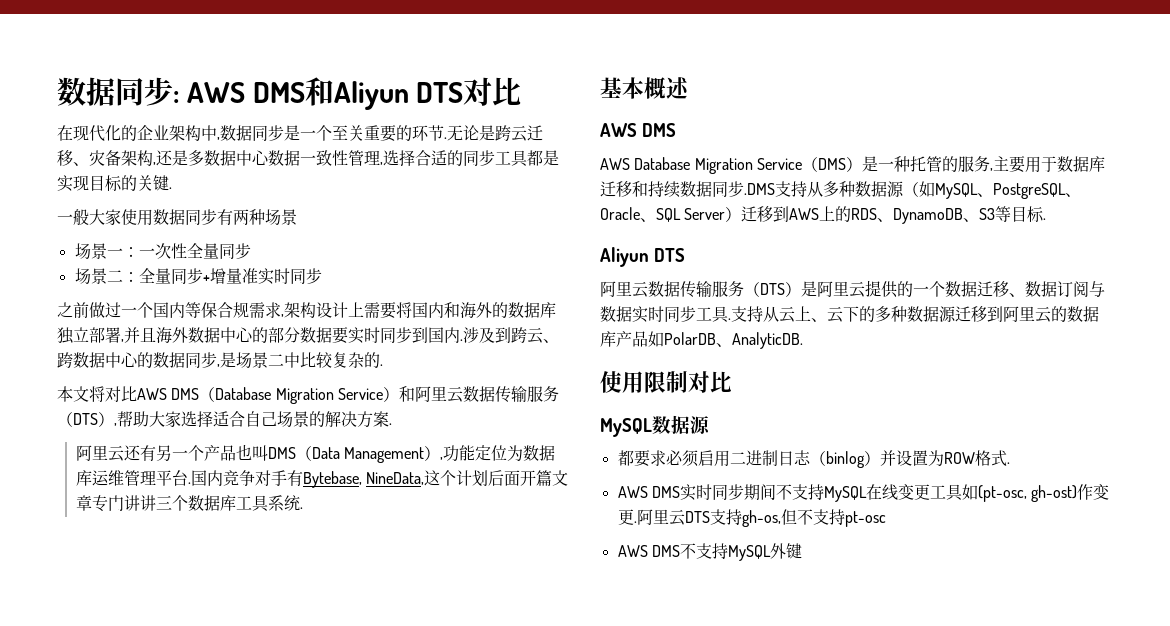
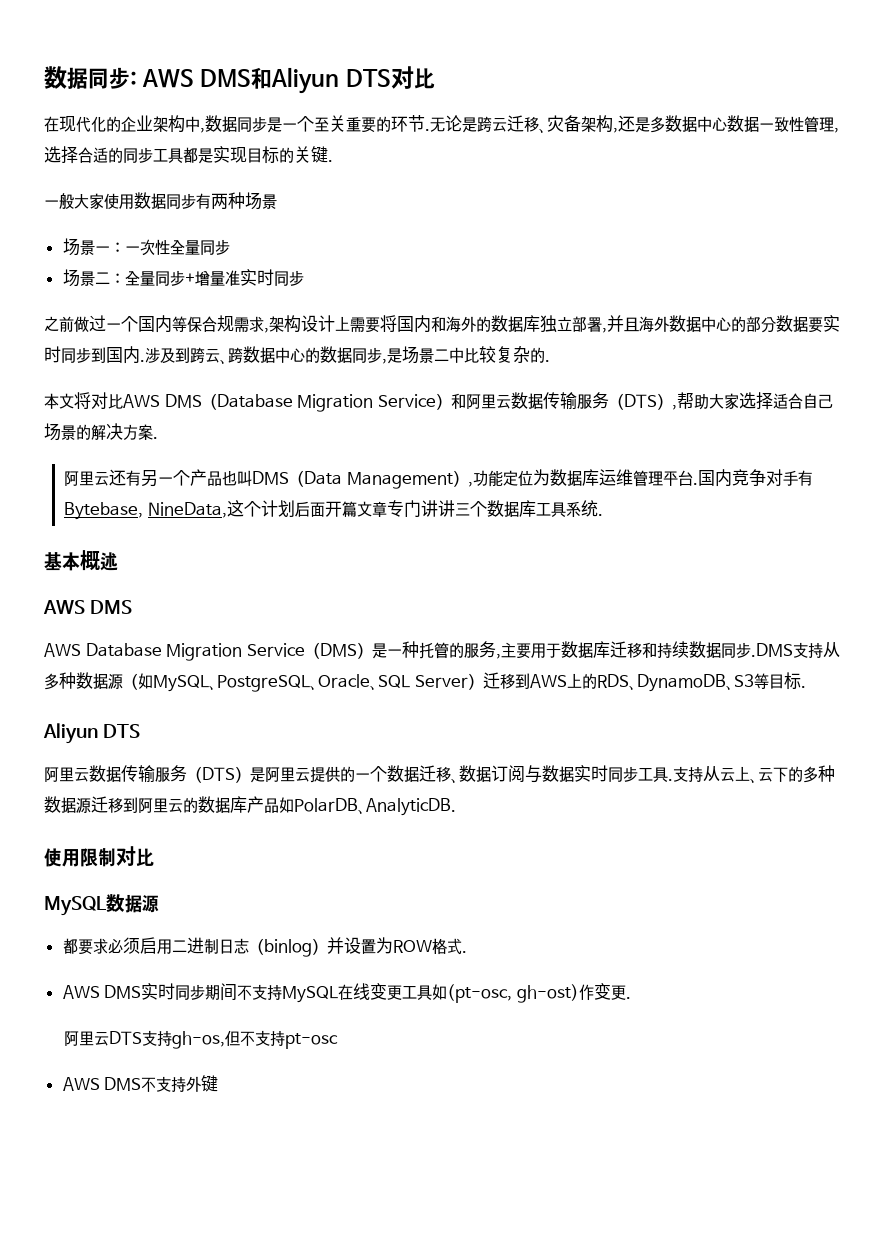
- AWS DMS实时同步期间不支持MySQL在线变更工具如(pt-osc, gh-ost)作变更.阿里云DTS支持gh-os,但不支持pt-osc
+ AWS DMS实时同步期间不支持MySQL在线变更工具如(pt-osc, gh-ost)作变更.
+ 阿里云DTS支持gh-os,但不支持pt-osc
- AWS DMS不支持MySQL外键
+ AWS DMS不支持外键

